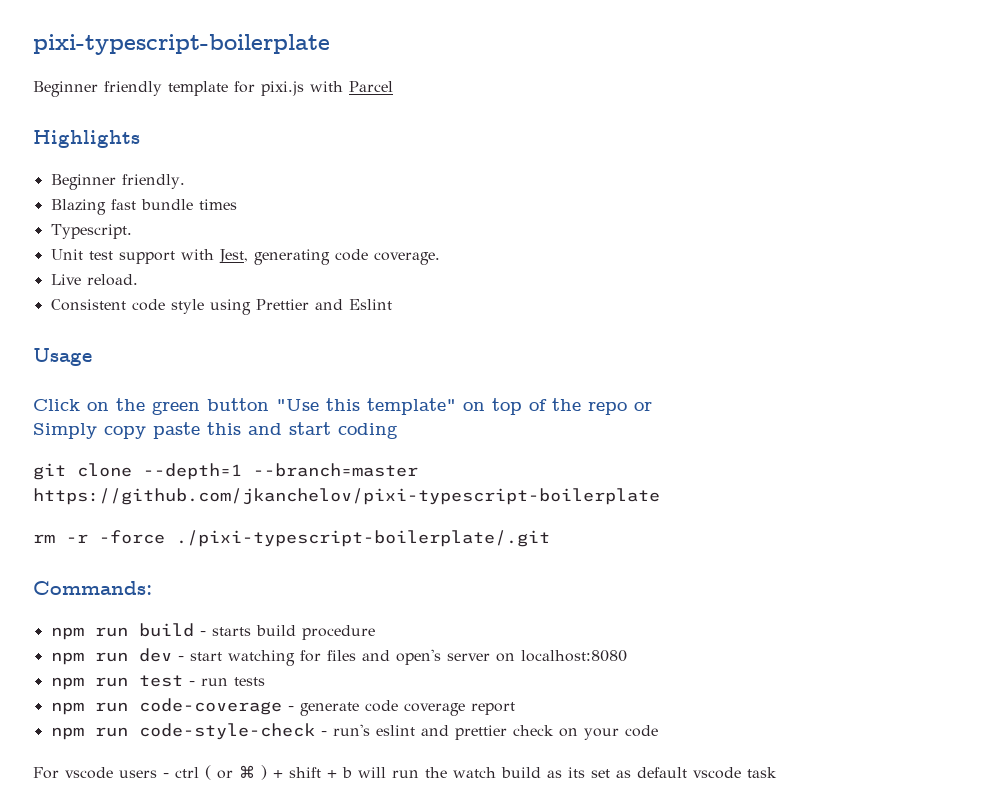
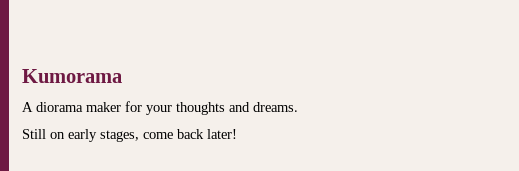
- pixi-typescript-boilerplate
- Beginner friendly template for pixi.js with Parcel
- Highlights
- Beginner friendly.
- Blazing fast bundle times
- Typescript.
- Unit test support with Jest, generating code coverage.
- Live reload.
- Consistent code style using Prettier and Eslint
- Usage
- Click on the green button "Use this template" on top of the repo or
- Simply copy paste this and start coding
- git clone --depth=1 --branch=master https://github.com/jkanchelov/pixi-typescript-boilerplate
- rm -r -force ./pixi-typescript-boilerplate/.git
- Commands:
- npm run build - starts build procedure
- npm run dev - start watching for files and open's server on localhost:8080
- npm run test - run tests
- npm run code-coverage - generate code coverage report
- npm run code-style-check - run's eslint and prettier check on your code
- For vscode users - ctrl ( or ⌘ ) + shift + b will run the watch build as its set as default vscode task
+ Kumorama
+ A diorama maker for your thoughts and dreams.
+ Still on early stages, come back later!

